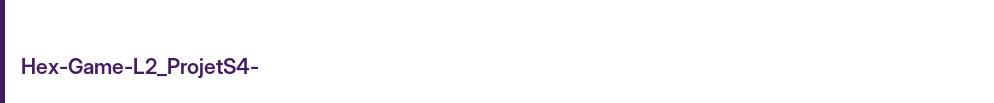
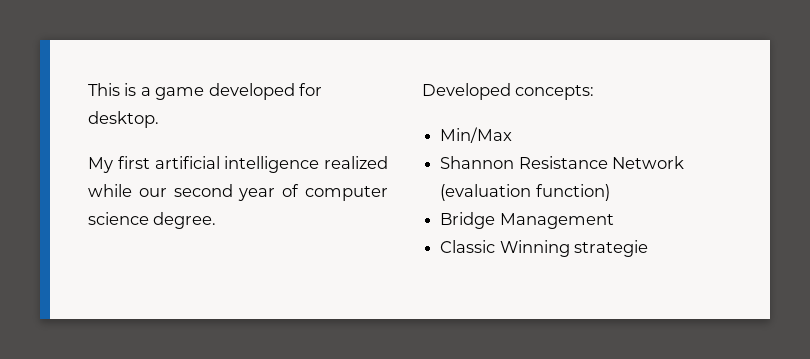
- Hex-Game-L2_ProjetS4-
+ This is a game developed for desktop.
+ My first artificial intelligence realized while our second year of computer science degree.
+ Developed concepts:
+ Min/Max
+ Shannon Resistance Network (evaluation function)
+ Bridge Management
+ Classic Winning strategie

